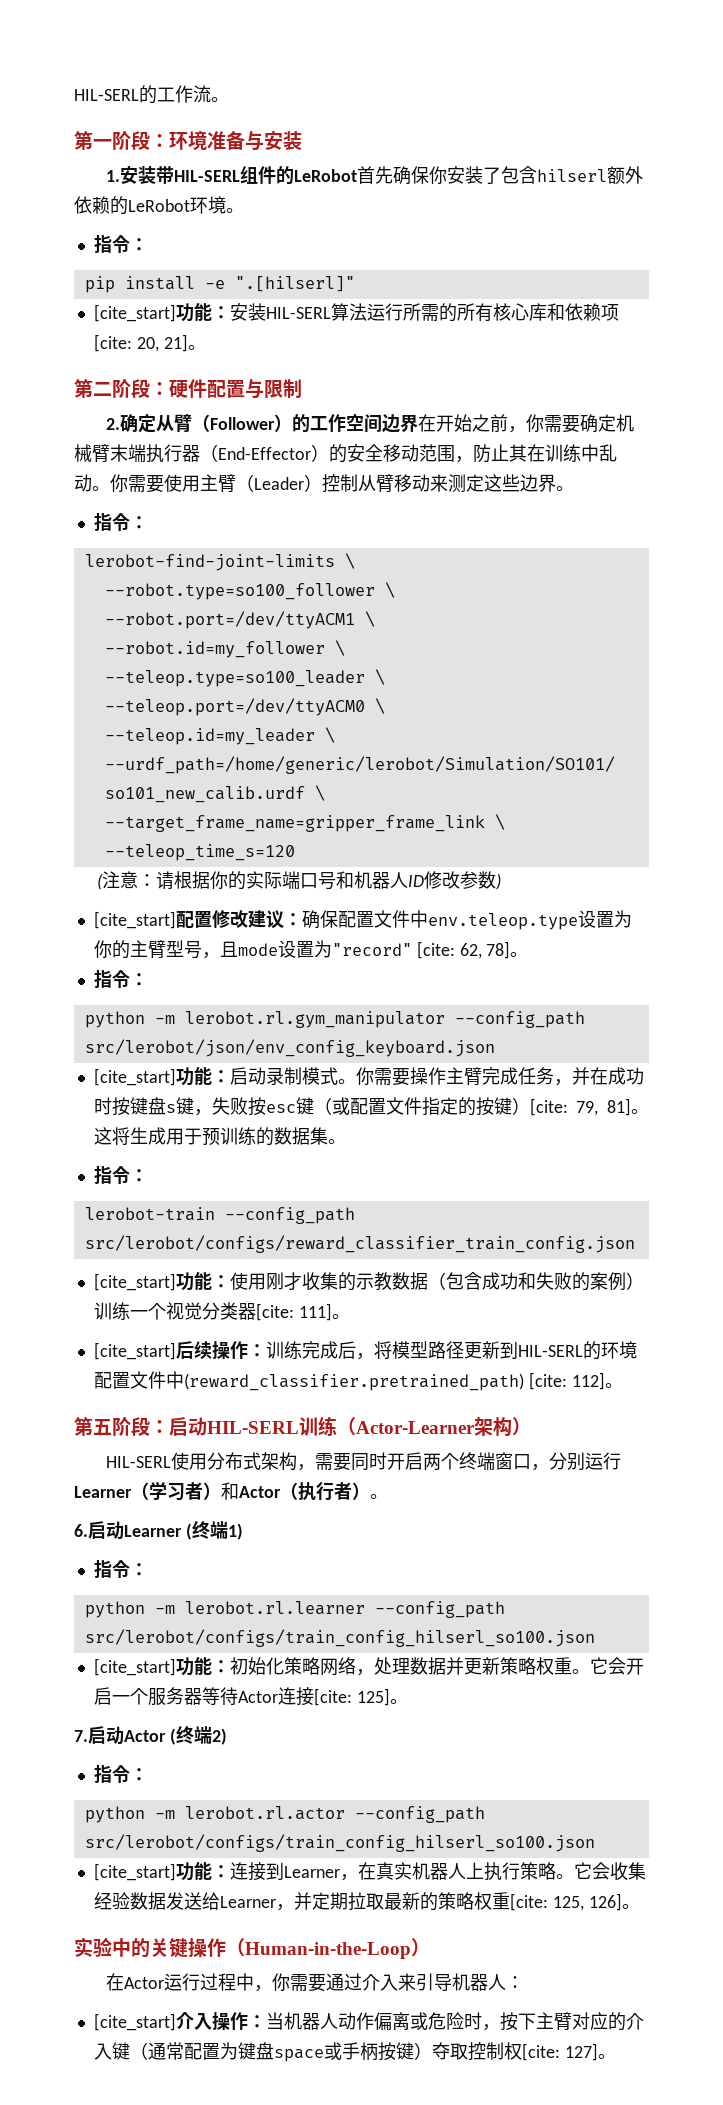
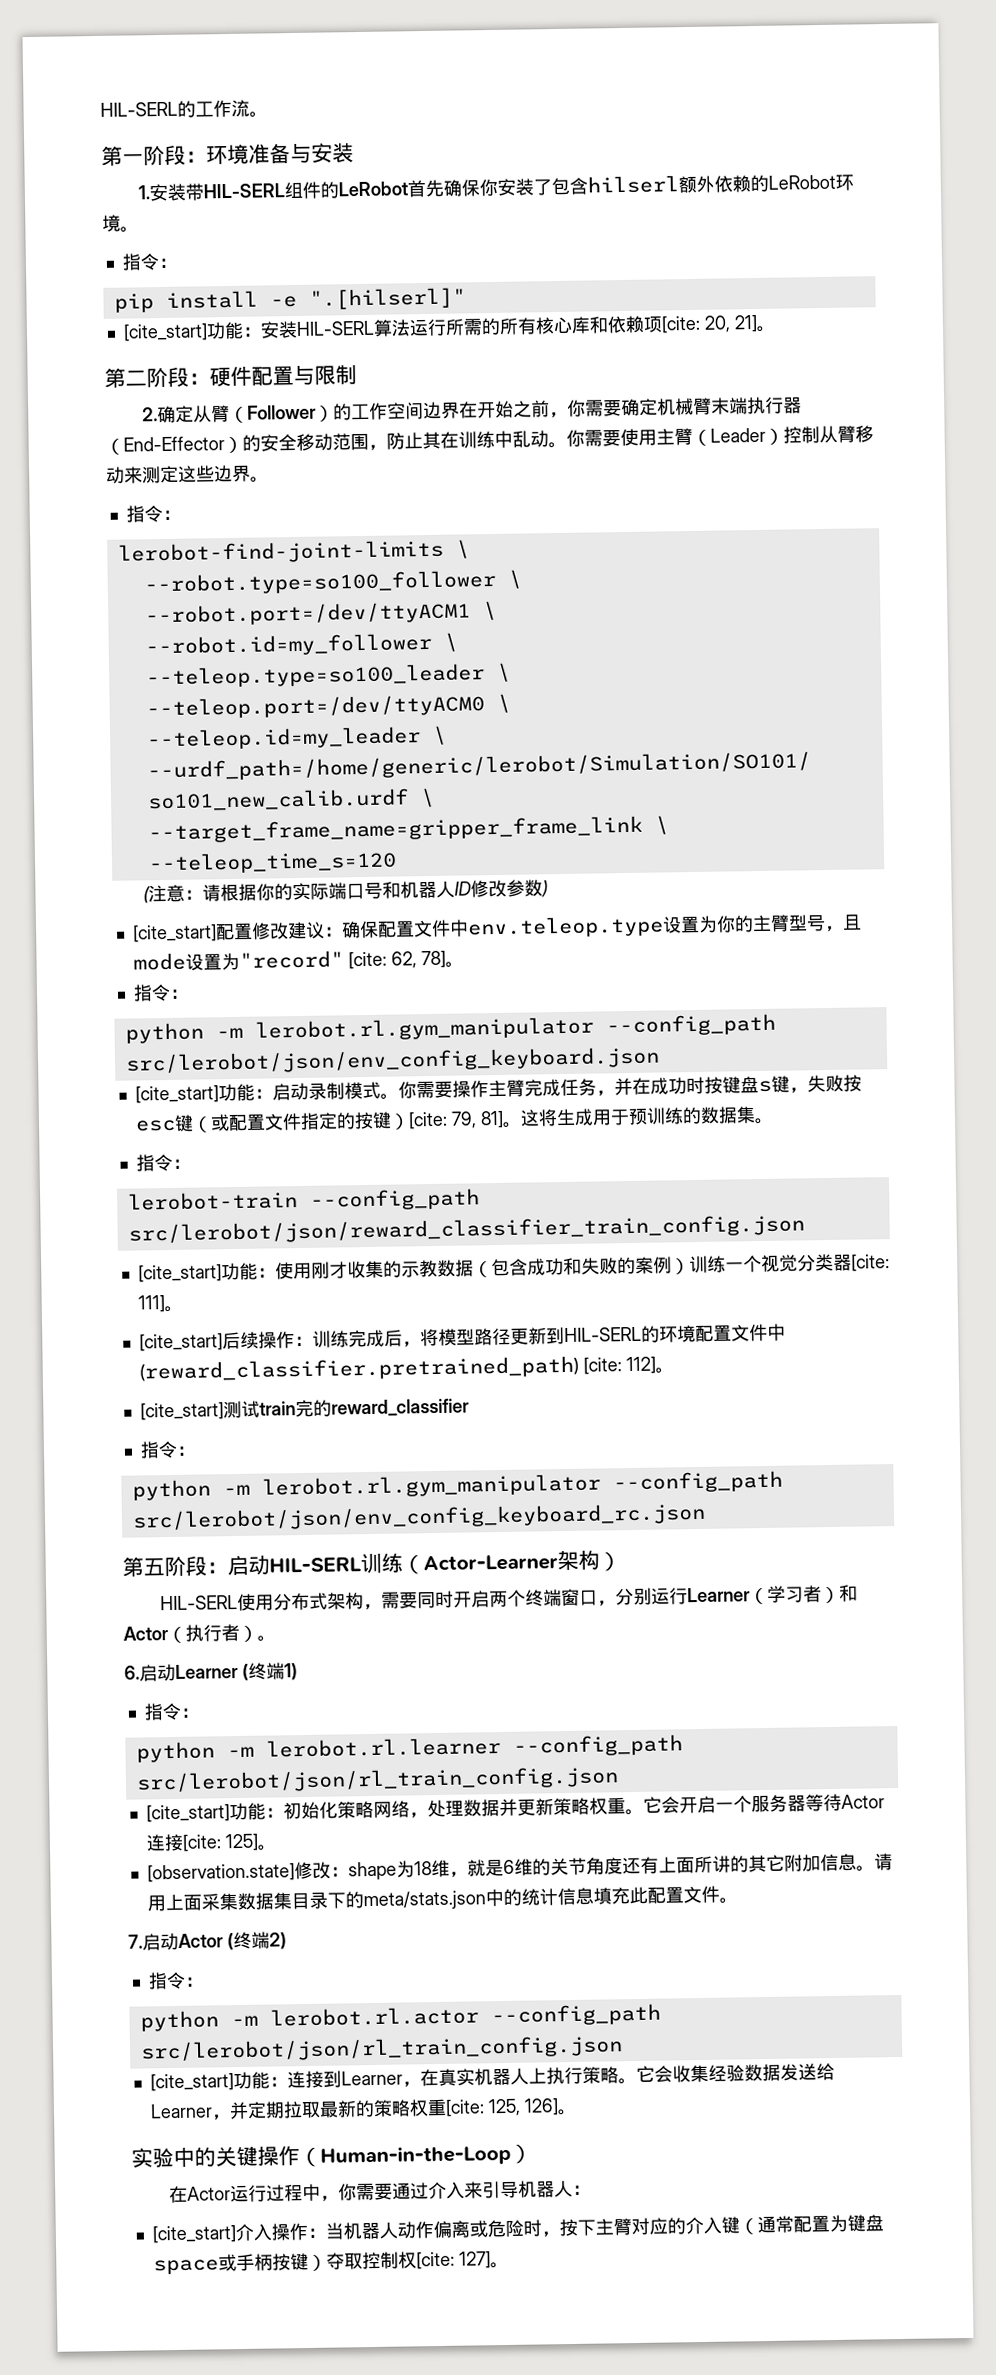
- lerobot-train --config_path src/lerobot/configs/reward_classifier_train_config.json
+ lerobot-train --config_path src/lerobot/json/reward_classifier_train_config.json
+ [cite_start]测试train完的reward_classifier
+ 指令：
+ python -m lerobot.rl.gym_manipulator --config_path src/lerobot/json/env_config_keyboard_rc.json
- python -m lerobot.rl.learner --config_path src/lerobot/configs/train_config_hilserl_so100.json
+ python -m lerobot.rl.learner --config_path src/lerobot/json/rl_train_config.json
+ [observation.state]修改：shape为18维，就是6维的关节角度还有上面所讲的其它附加信息。请用上面采集数据集目录下的meta/stats.json中的统计信息填充此配置文件。
- python -m lerobot.rl.actor --config_path src/lerobot/configs/train_config_hilserl_so100.json
+ python -m lerobot.rl.actor --config_path src/lerobot/json/rl_train_config.json

